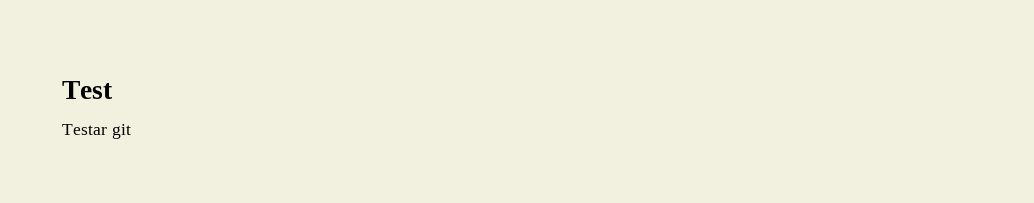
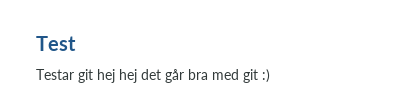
- Testar git
+ Testar git hej hej det går bra med git :)

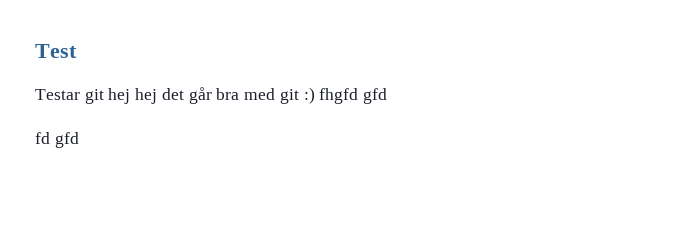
- Testar git hej hej det går bra med git :)
+ Testar git hej hej det går bra med git :) fhgfd gfd
+ fd gfd

